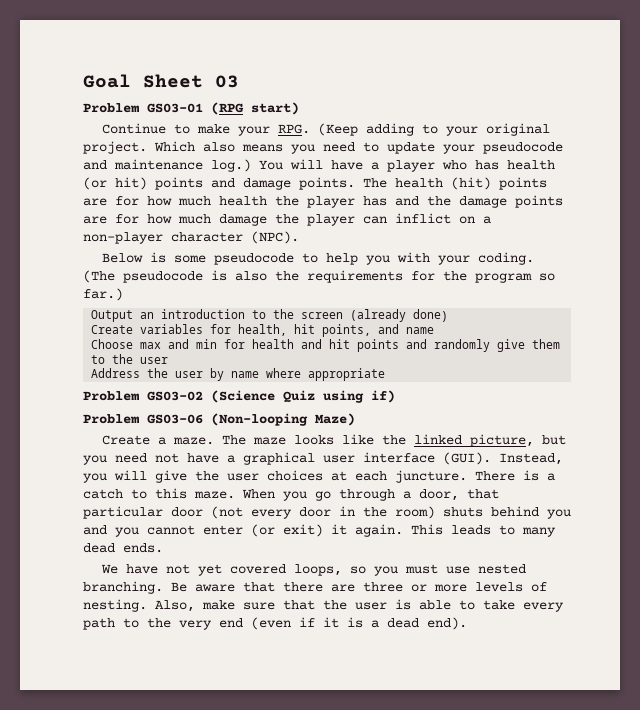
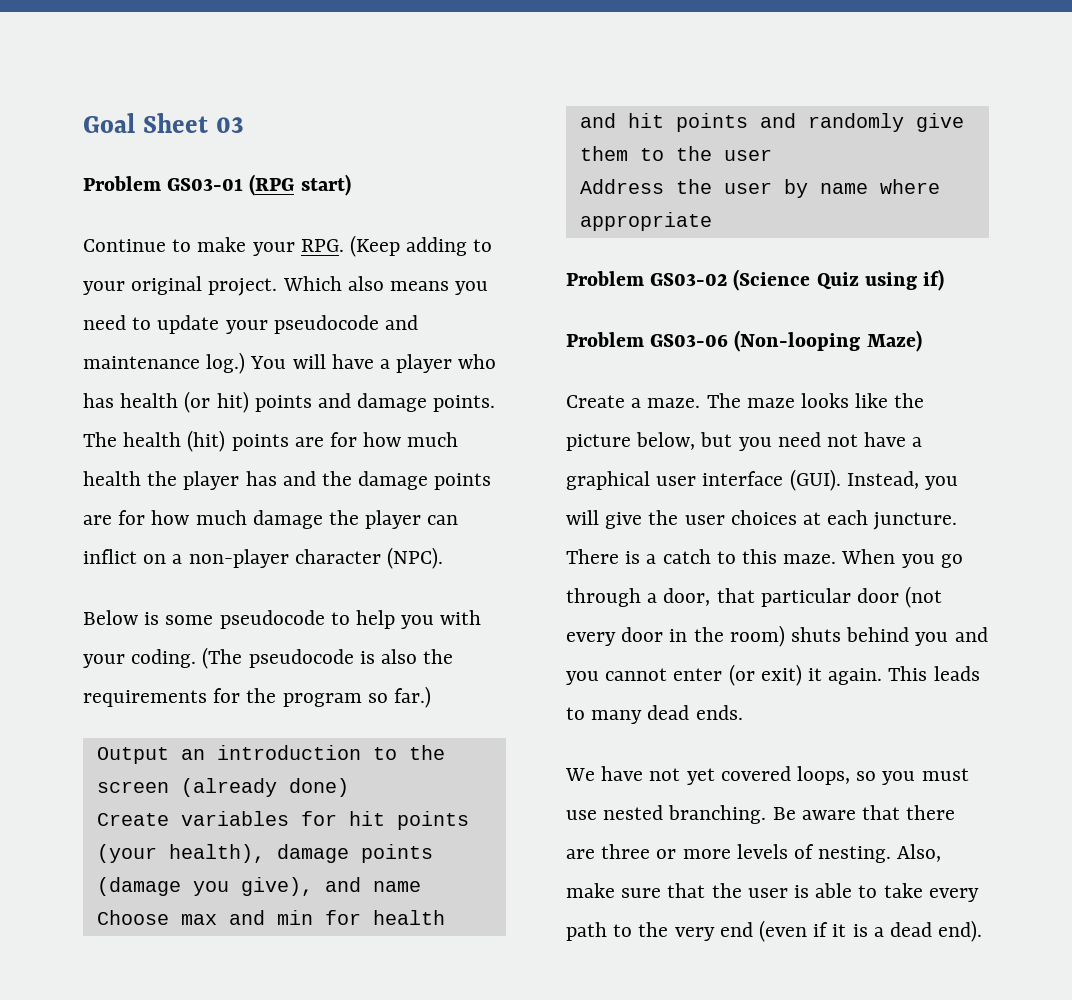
- Create variables for health, hit points, and name
+ Create variables for hit points (your health), damage points (damage you give), and name
- The maze looks like the linked picture, but you need not have a graphical user interface (GUI).
+ The maze looks like the picture below, but you need not have a graphical user interface (GUI).

